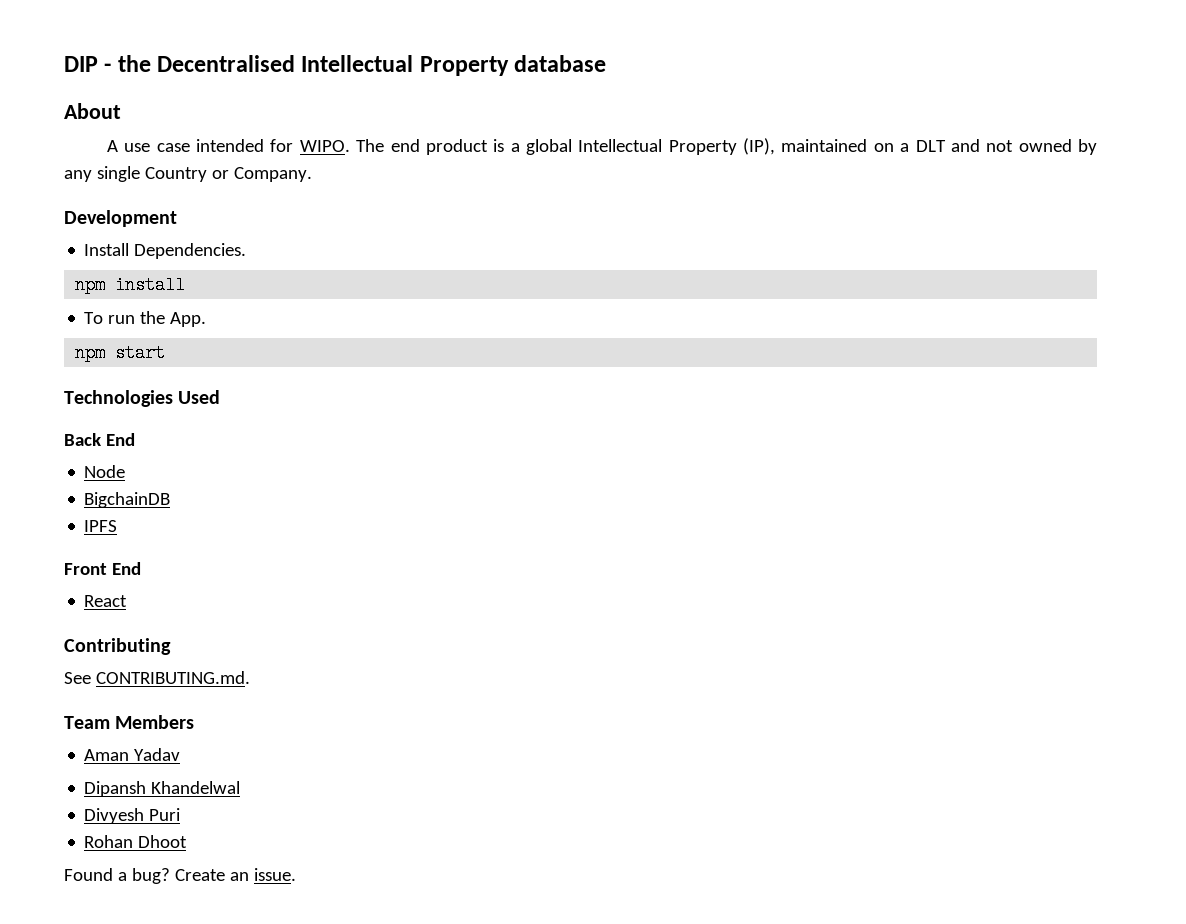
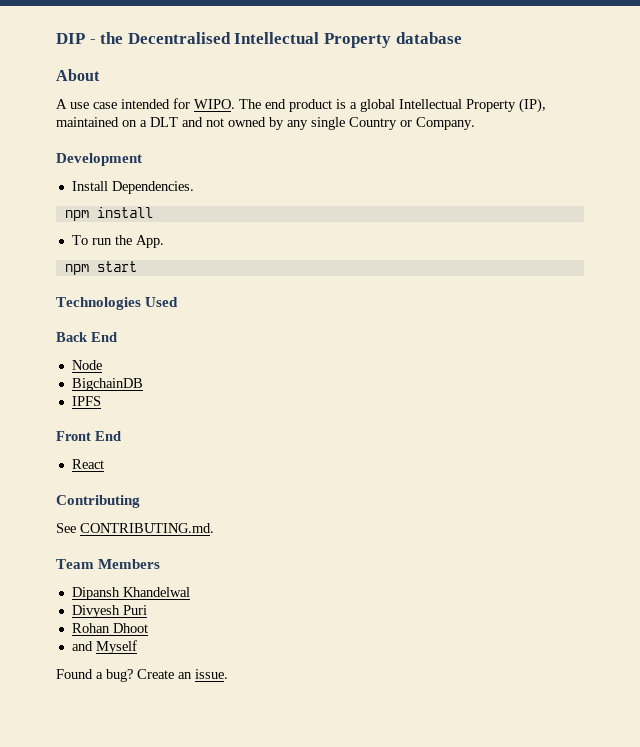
- Aman Yadav
+ and Myself

